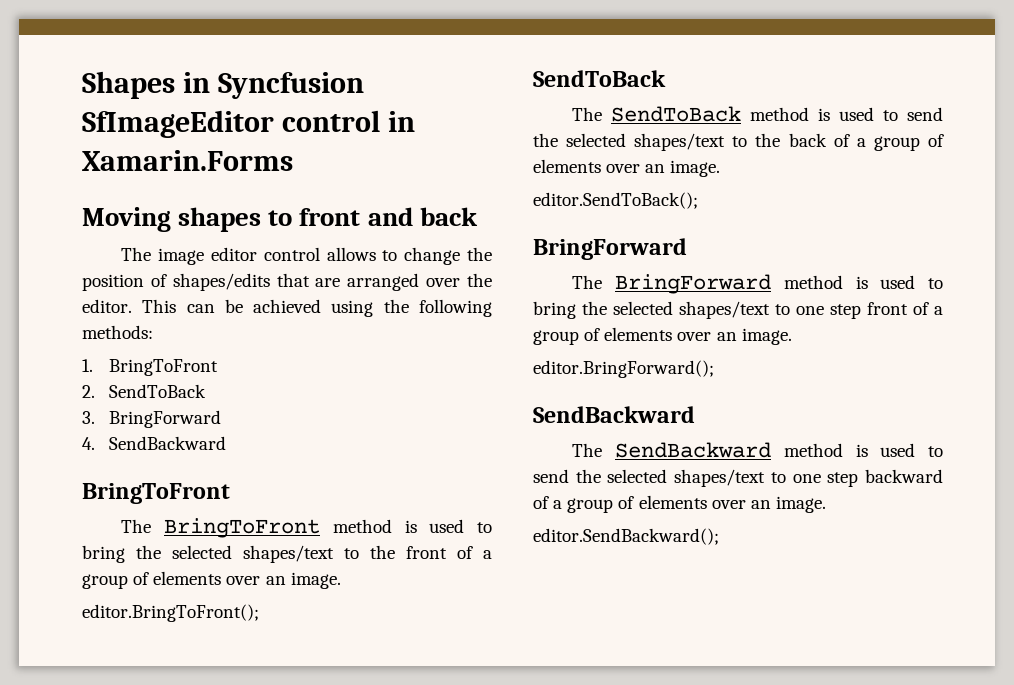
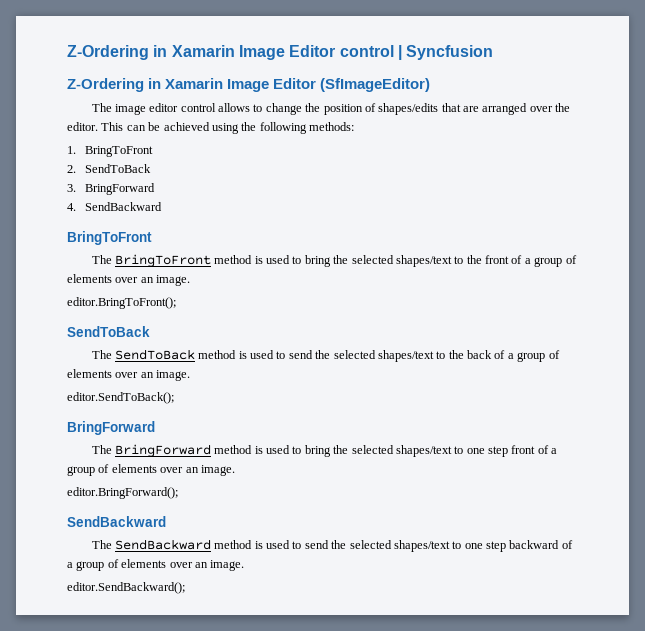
- Shapes in Syncfusion SfImageEditor control in Xamarin.Forms
- Moving shapes to front and back
+ Z-Ordering in Xamarin Image Editor control | Syncfusion
+ Z-Ordering in Xamarin Image Editor (SfImageEditor)

